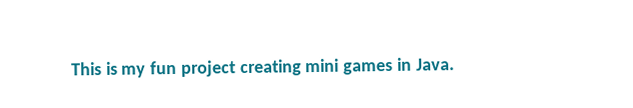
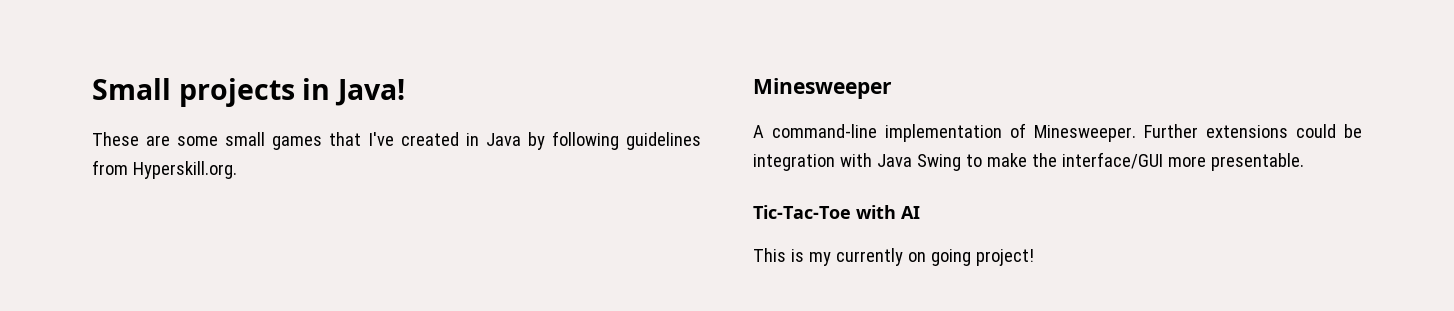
- This is my fun project creating mini games in Java.
+ Small projects in Java!
+ These are some small games that I've created in Java by following guidelines from Hyperskill.org.
+ Minesweeper
+ A command-line implementation of Minesweeper. Further extensions could be integration with Java Swing to make the interface/GUI more presentable.
+ Tic-Tac-Toe with AI
+ This is my currently on going project!

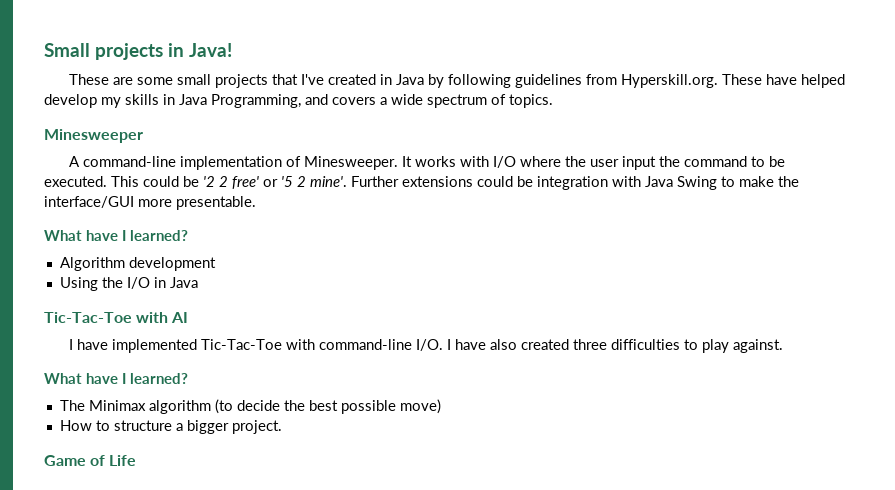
- These are some small games that I've created in Java by following guidelines from Hyperskill.org.
+ These are some small projects that I've created in Java by following guidelines from Hyperskill.org. These have helped develop my skills in Java Programming, and covers a wide spectrum of topics.
+ It works with I/O where the user input the command to be executed. This could be '2 2 free' or '5 2 mine'.
  Further extensions could be integration with Java Swing to make the interface/GUI more presentable.
+ What have I learned?
+ Algorithm development
+ Using the I/O in Java
  Tic-Tac-Toe with AI
- This is my currently on going project!
+ I have implemented Tic-Tac-Toe with command-line I/O. I have also created three difficulties to play against.
+ What have I learned?
+ The Minimax algorithm (to decide the best possible move)
+ How to structure a bigger project.
+ Game of Life

